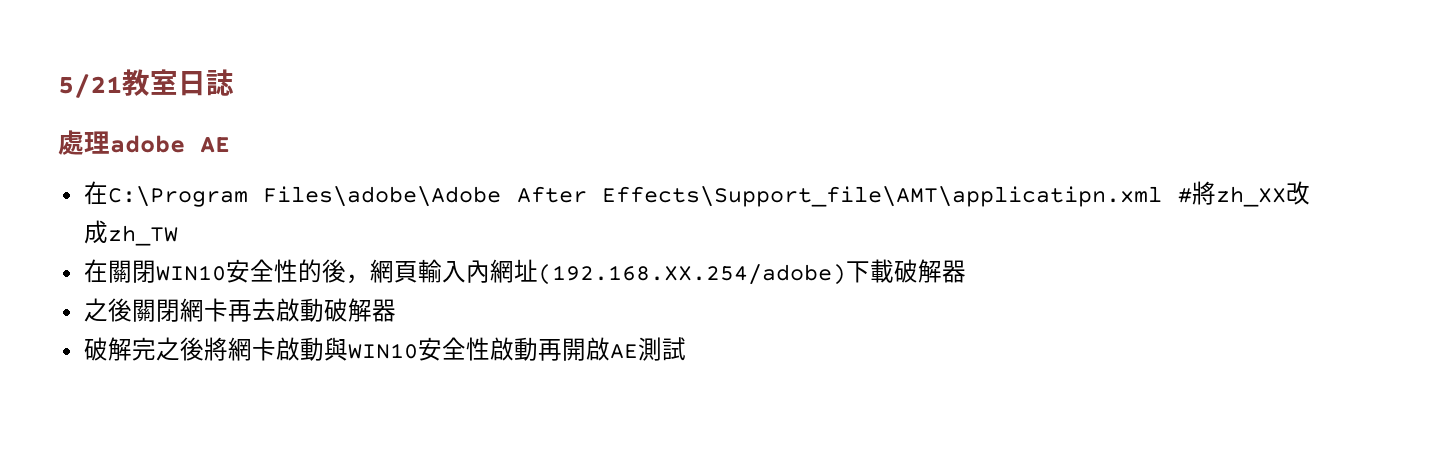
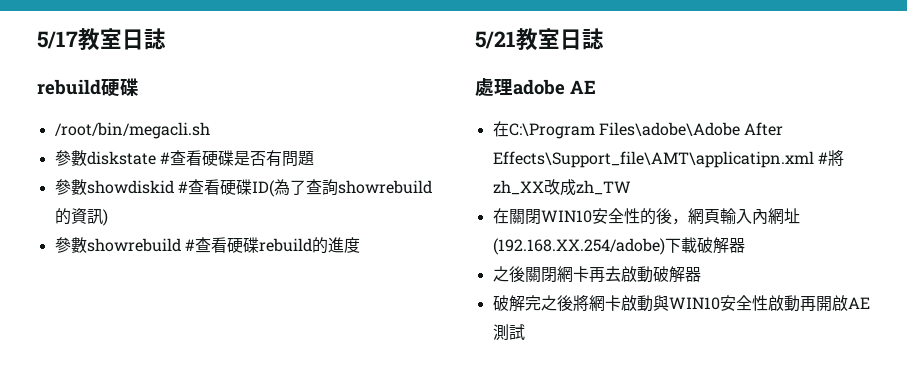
+ 5/17教室日誌
+ rebuild硬碟
+ /root/bin/megacli.sh
+ 參數diskstate #查看硬碟是否有問題
+ 參數showdiskid #查看硬碟ID(為了查詢showrebuild的資訊)
+ 參數showrebuild #查看硬碟rebuild的進度

